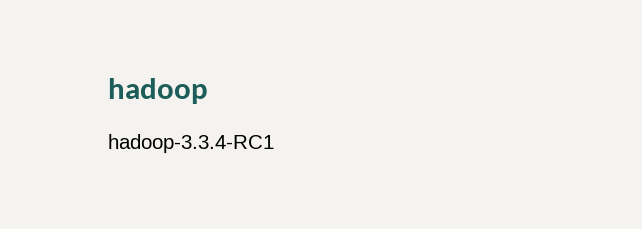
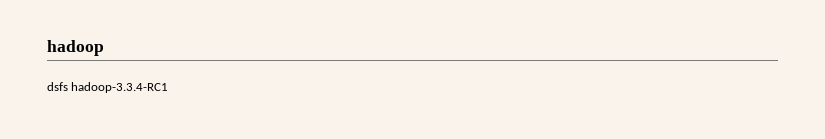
- hadoop-3.3.4-RC1
+ dsfs hadoop-3.3.4-RC1

